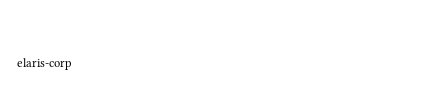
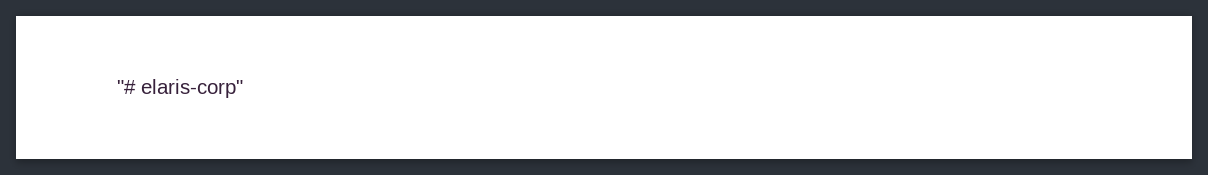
- elaris-corp
+ "# elaris-corp"

